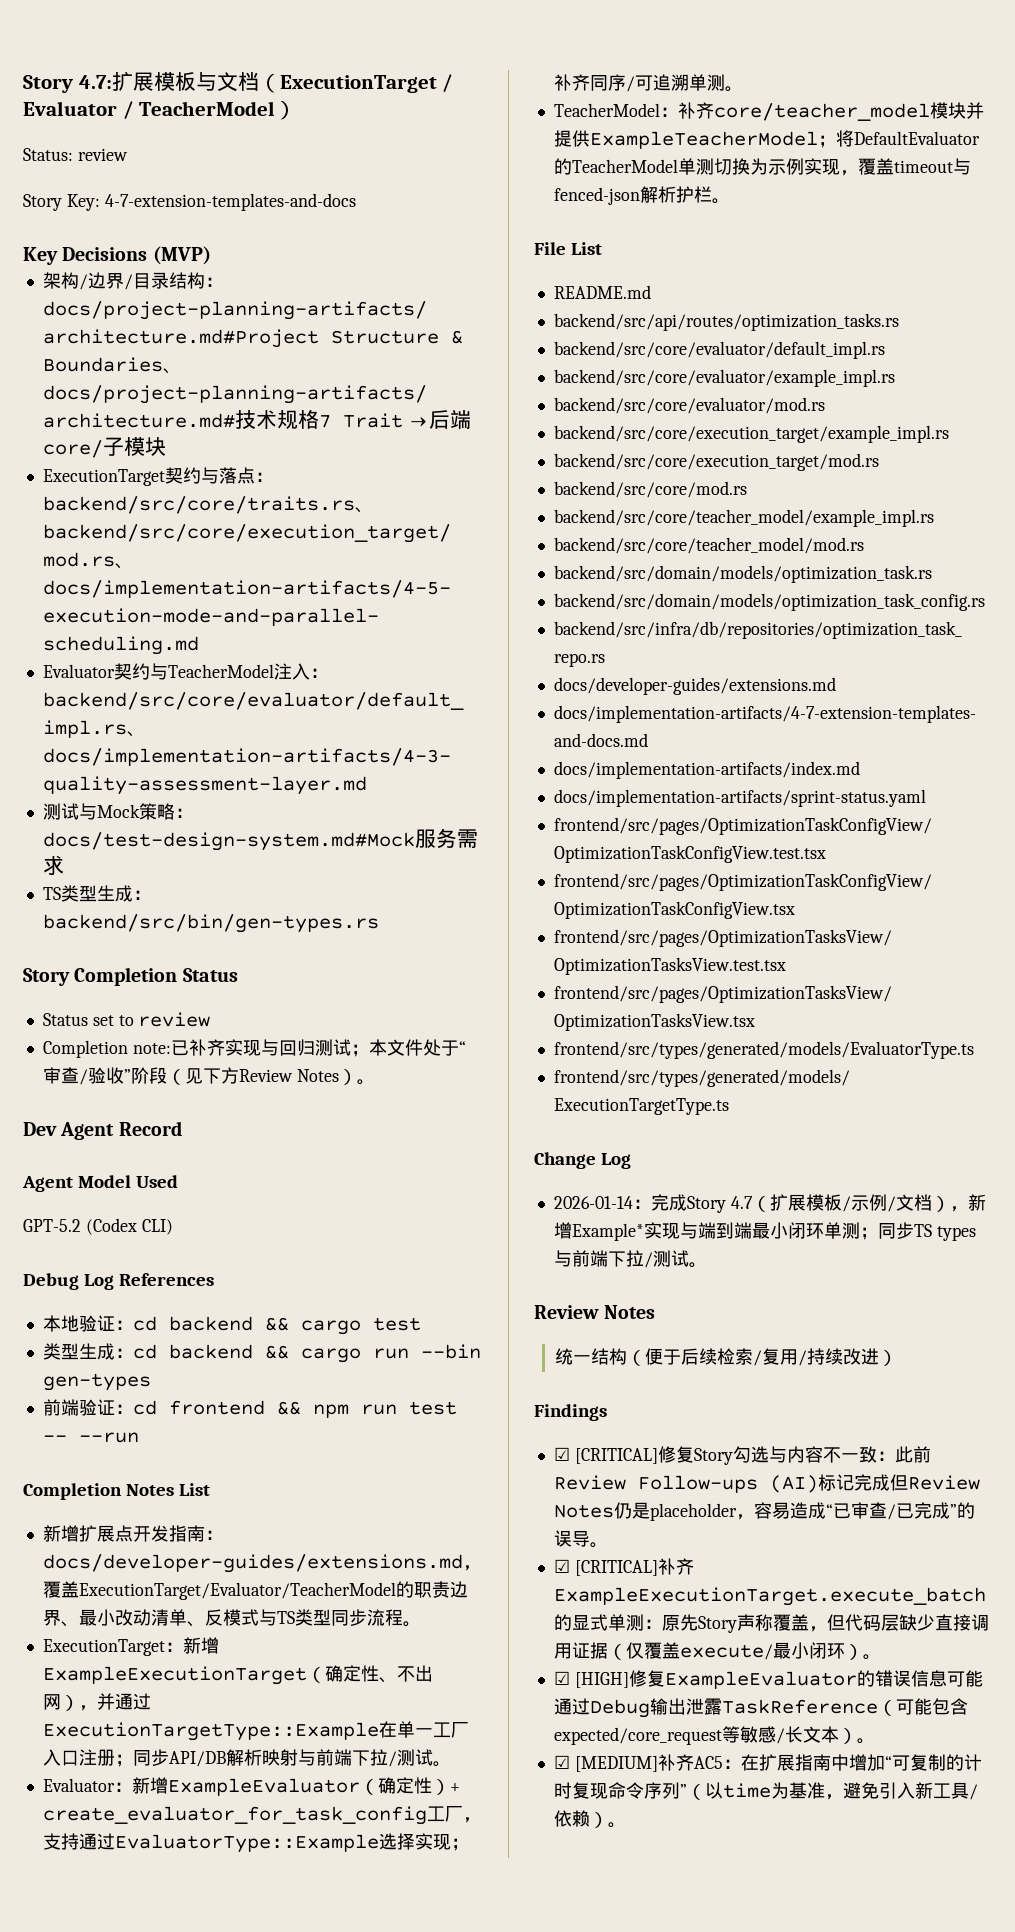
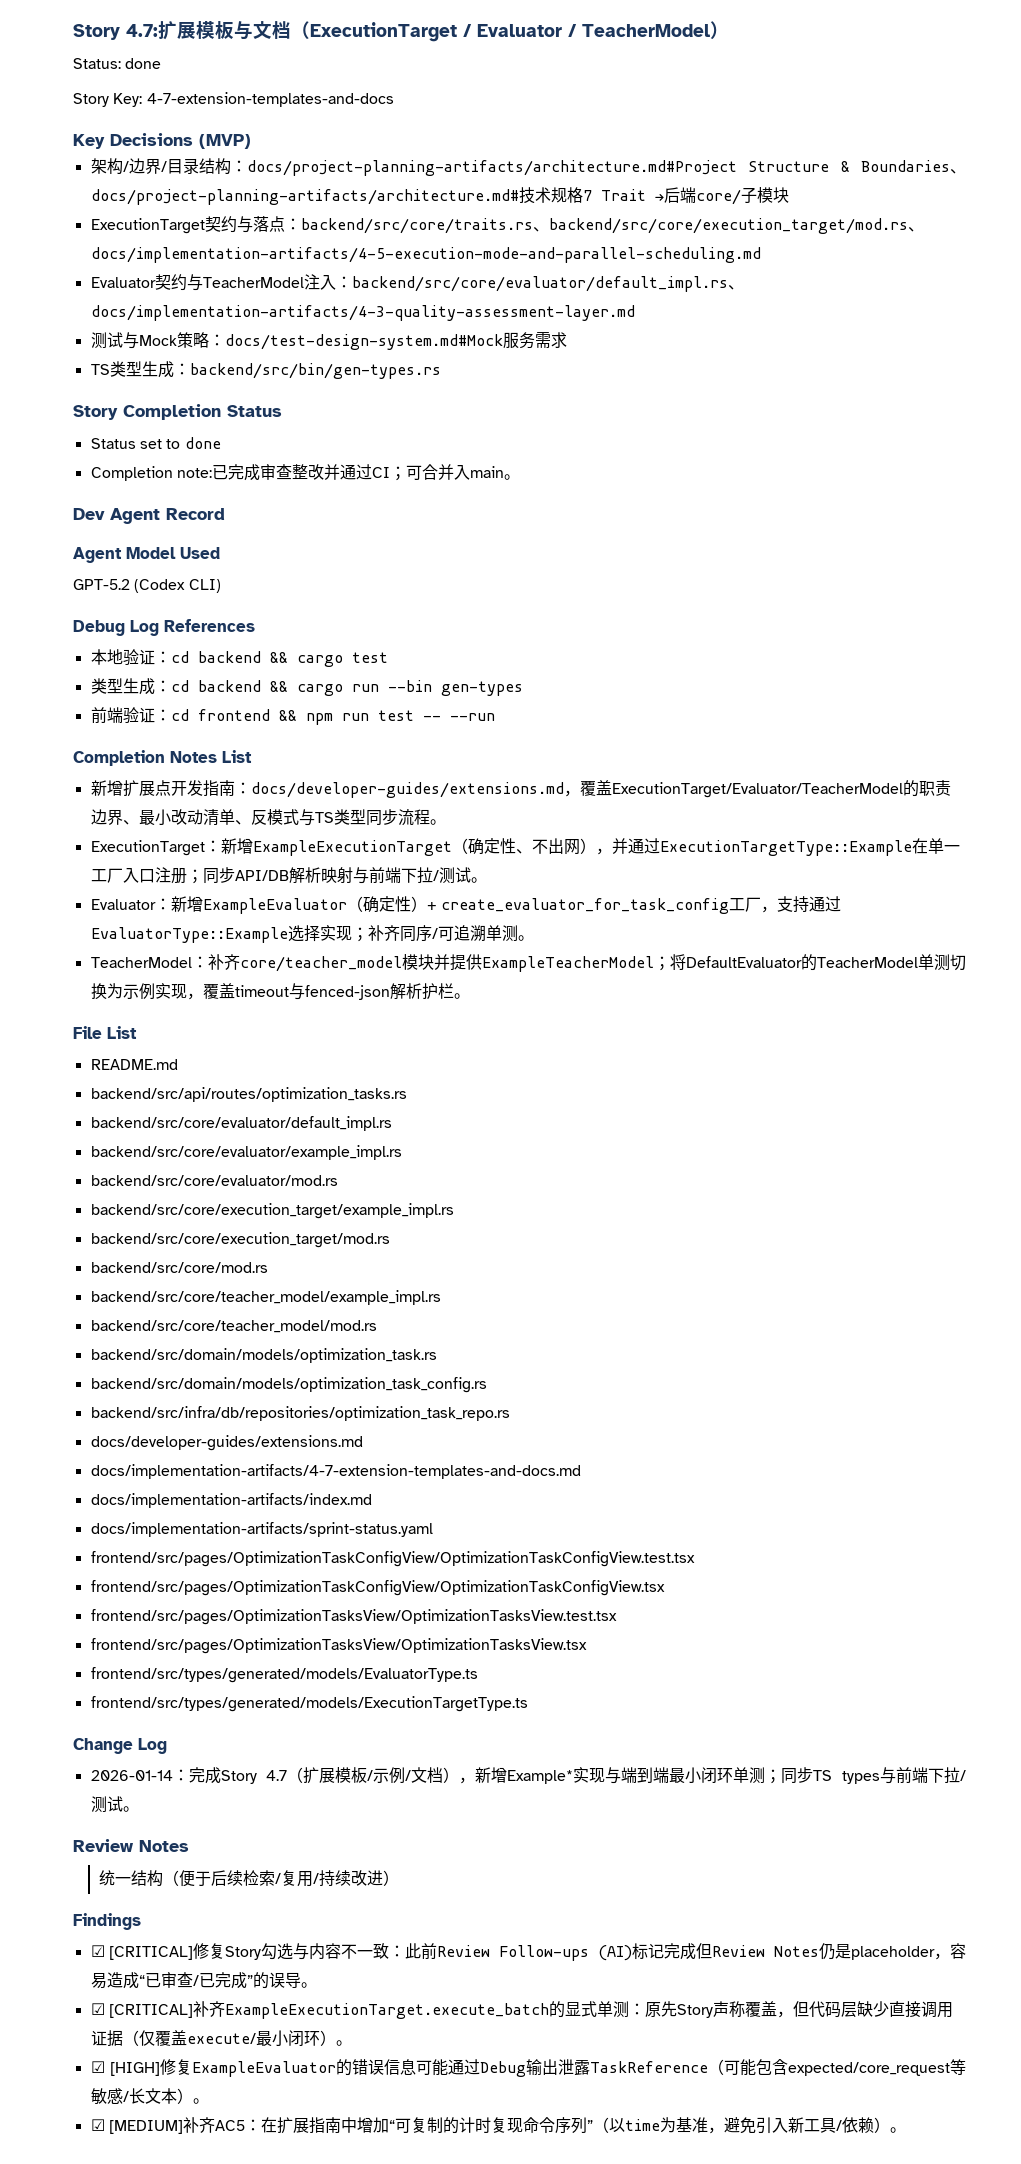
- Status: review
+ Status: done
- Status set to review
+ Status set to done
- Completion note:已补齐实现与回归测试；本文件处于“审查/验收”阶段（见下方Review Notes）。
+ Completion note:已完成审查整改并通过CI；可合并入main。

